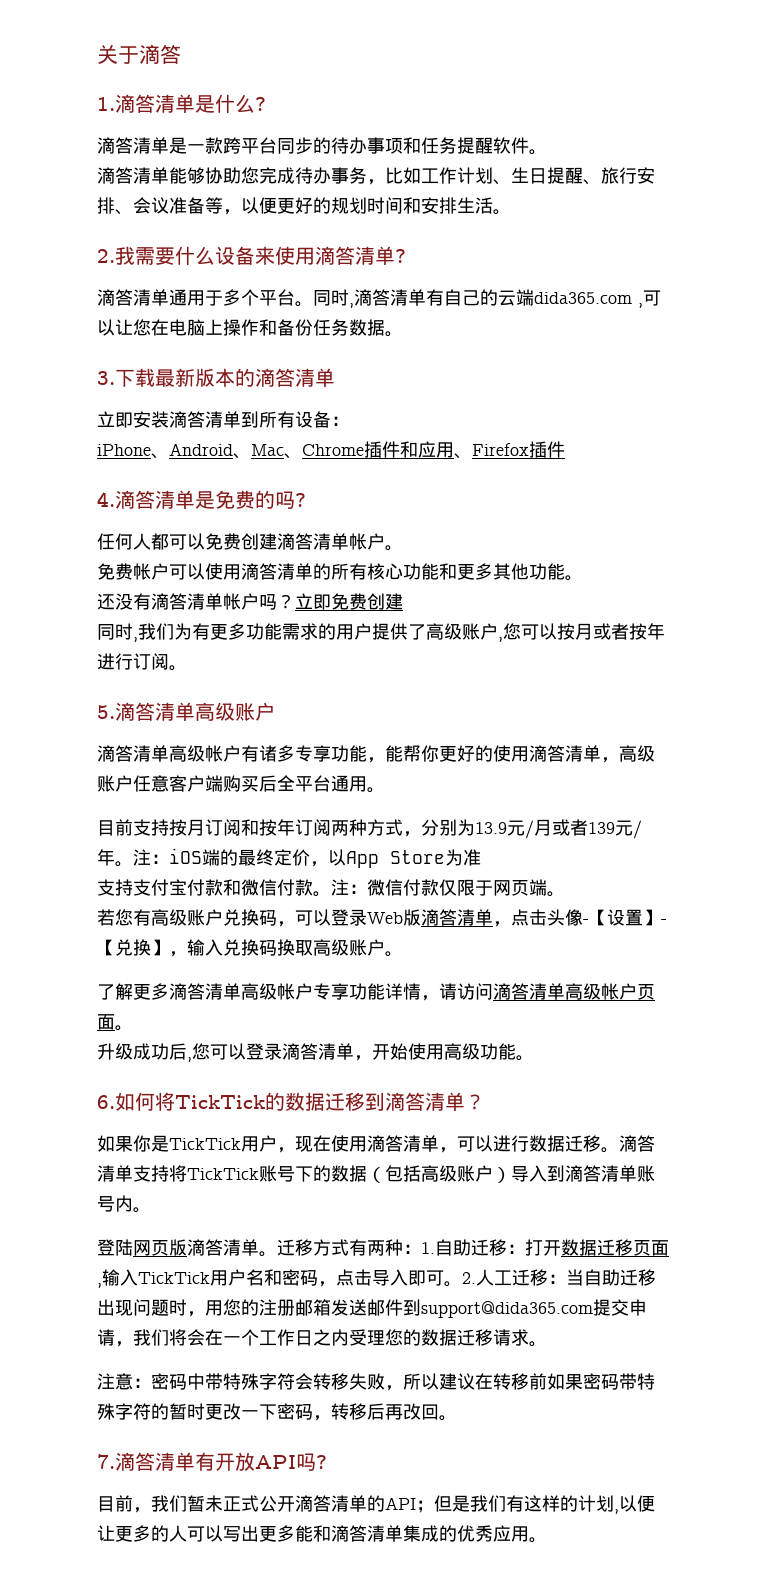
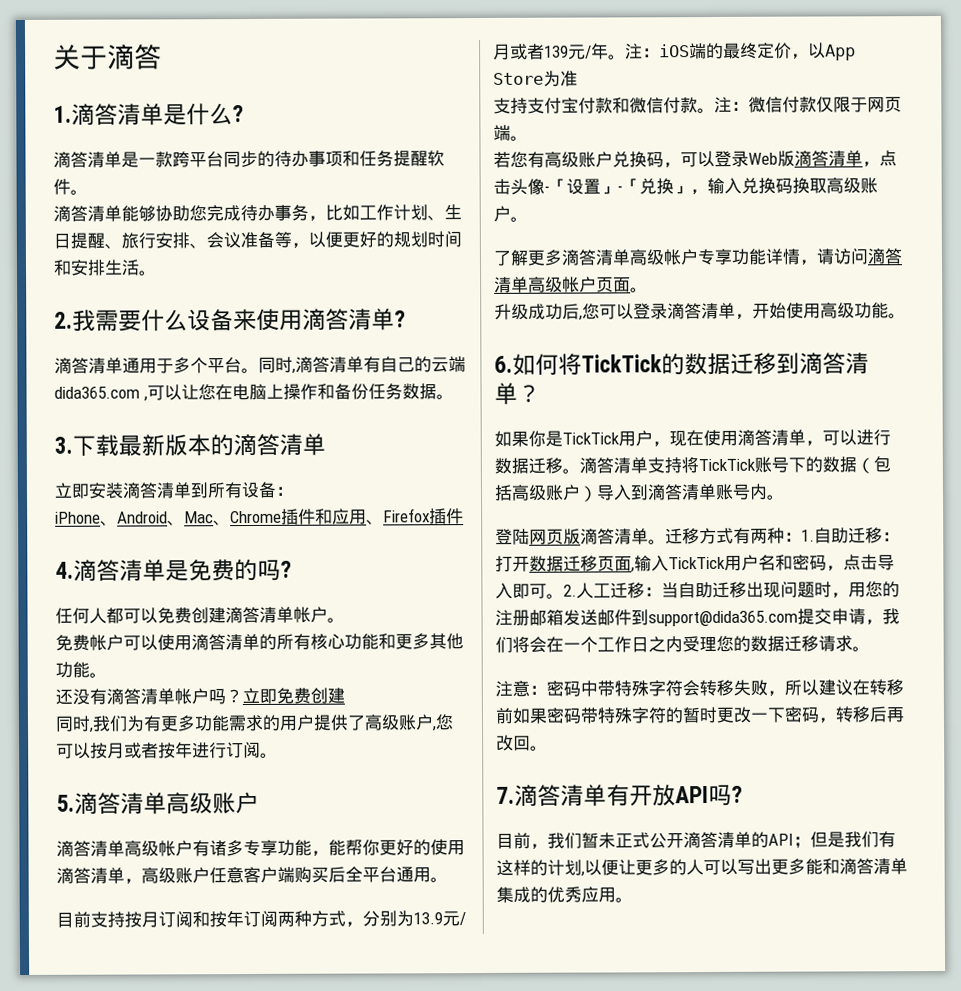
- 若您有高级账户兑换码，可以登录Web版滴答清单，点击头像-【设置】-【兑换】，输入兑换码换取高级账户。
+ 若您有高级账户兑换码，可以登录Web版滴答清单，点击头像-「设置」-「兑换」，输入兑换码换取高级账户。

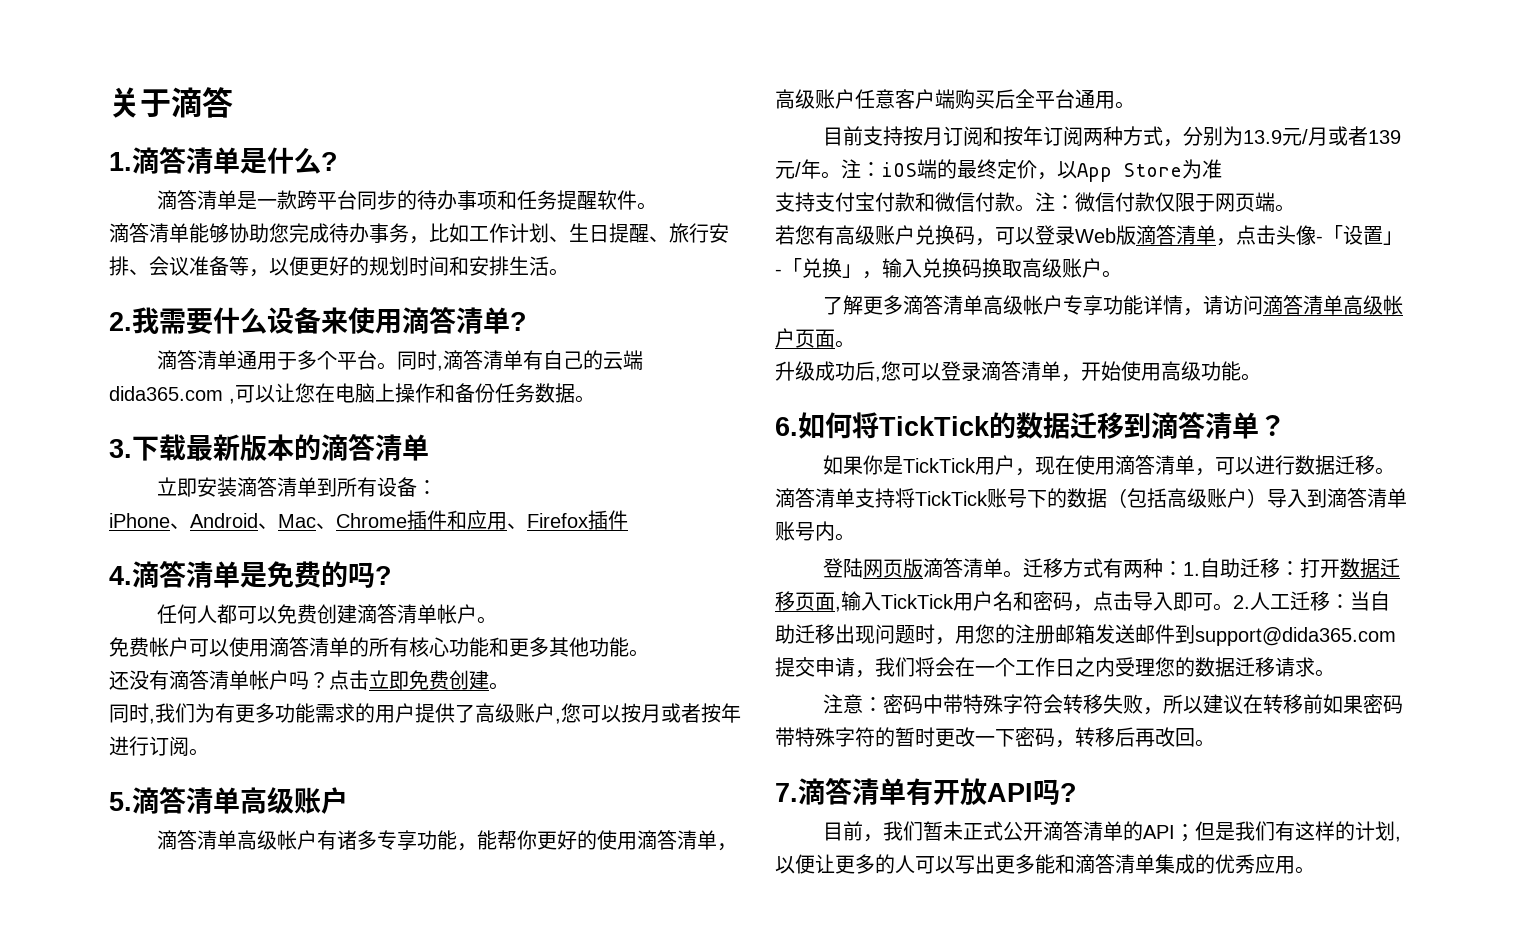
- 立即免费创建
+ 点击立即免费创建。

